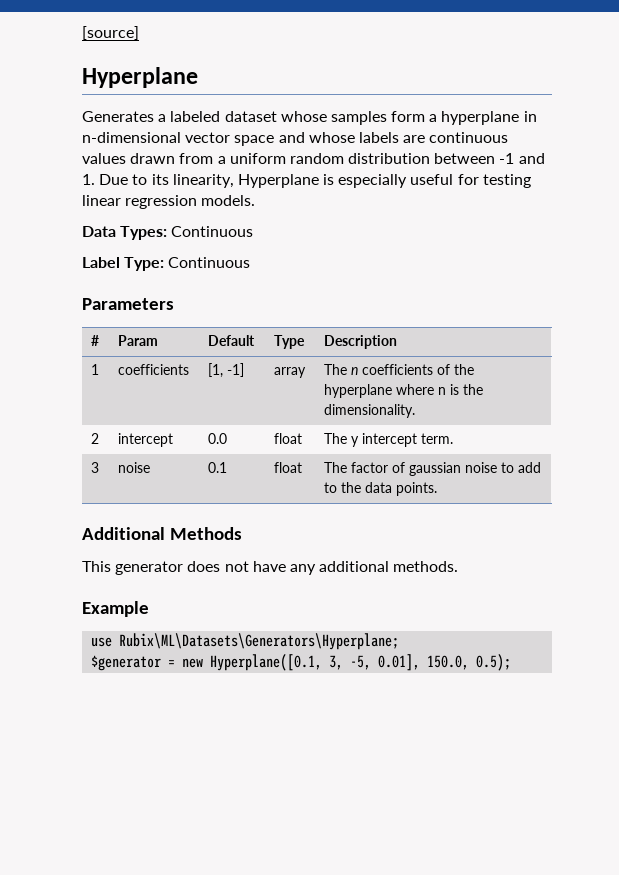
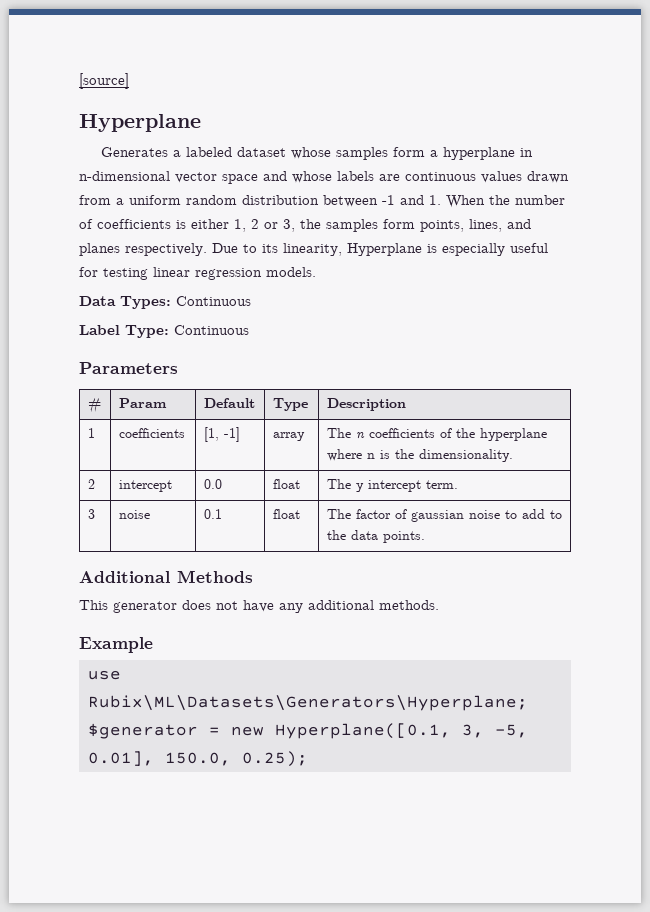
- Generates a labeled dataset whose samples form a hyperplane in n-dimensional vector space and whose labels are continuous values drawn from a uniform random distribution between -1 and 1. Due to its linearity, Hyperplane is especially useful for testing linear regression models.
+ Generates a labeled dataset whose samples form a hyperplane in n-dimensional vector space and whose labels are continuous values drawn from a uniform random distribution between -1 and 1. When the number of coefficients is either 1, 2 or 3, the samples form points, lines, and planes respectively. Due to its linearity, Hyperplane is especially useful for testing linear regression models.
- $generator = new Hyperplane([0.1, 3, -5, 0.01], 150.0, 0.5);
+ $generator = new Hyperplane([0.1, 3, -5, 0.01], 150.0, 0.25);

